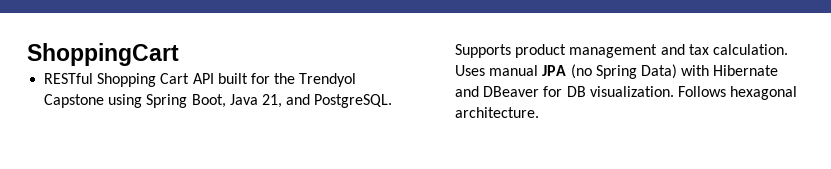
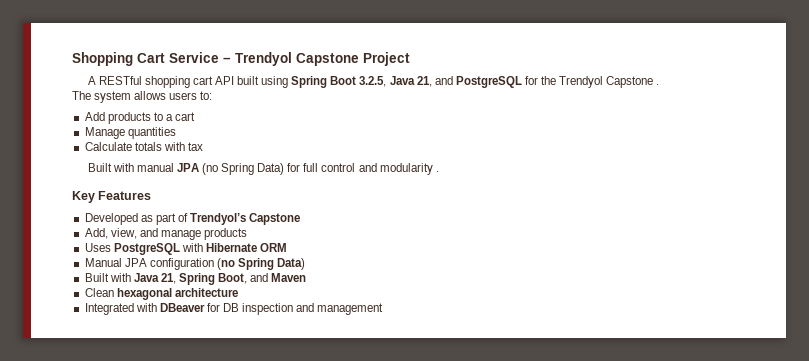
- ShoppingCart
- RESTful Shopping Cart API built for the Trendyol Capstone using Spring Boot, Java 21, and PostgreSQL. Supports product management and tax calculation. Uses manual JPA (no Spring Data) with Hibernate and DBeaver for DB visualization. Follows hexagonal architecture.
+ Shopping Cart Service – Trendyol Capstone Project
+ A RESTful shopping cart API built using Spring Boot 3.2.5, Java 21, and PostgreSQL for the Trendyol Capstone .
+ The system allows users to:
+ Add products to a cart
+ Manage quantities
+ Calculate totals with tax
+ Built with manual JPA (no Spring Data) for full control and modularity .
+ Key Features
+ Developed as part of Trendyol’s Capstone
+ Add, view, and manage products
+ Uses PostgreSQL with Hibernate ORM
+ Manual JPA configuration (no Spring Data)
+ Built with Java 21, Spring Boot, and Maven
+ Clean hexagonal architecture
+ Integrated with DBeaver for DB inspection and management

